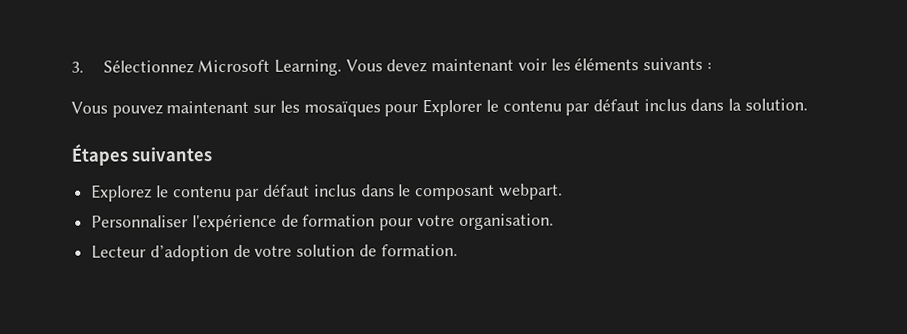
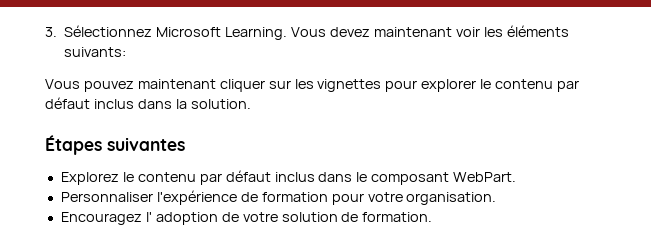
- Vous devez maintenant voir les éléments suivants :
+ Vous devez maintenant voir les éléments suivants:
- Vous pouvez maintenant sur les mosaïques pour Explorer le contenu par défaut inclus dans la solution.
+ Vous pouvez maintenant cliquer sur les vignettes pour explorer le contenu par défaut inclus dans la solution.
- Explorez le contenu par défaut inclus dans le composant webpart.
+ Explorez le contenu par défaut inclus dans le composant WebPart.
- Lecteur d’adoption de votre solution de formation.
+ Encouragez l' adoption de votre solution de formation.

